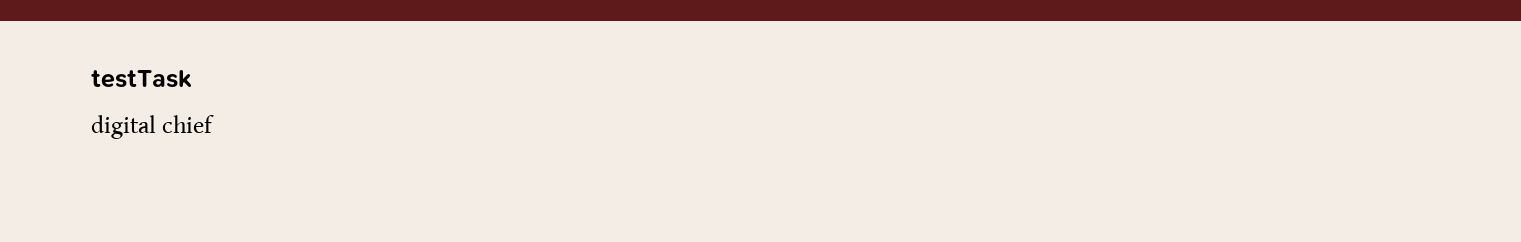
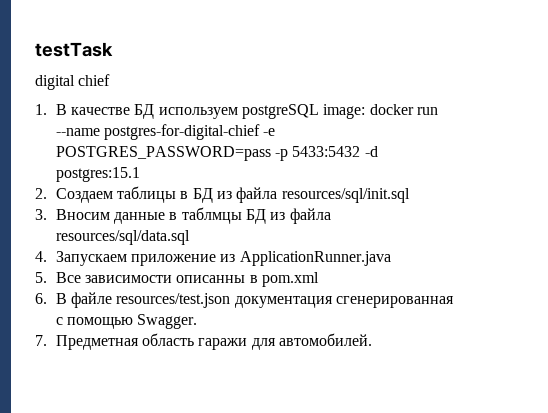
+ 1. В качестве БД используем postgreSQL image: docker run --name postgres-for-digital-chief -e POSTGRES_PASSWORD=pass -p 5433:5432 -d postgres:15.1
+ 2. Создаем таблицы в БД из файла resources/sql/init.sql
+ 3. Вносим данные в таблмцы БД из файла resources/sql/data.sql
+ 4. Запускаем приложение из ApplicationRunner.java
+ 5. Все зависимости описанны в pom.xml
+ 6. В файле resources/test.json документация сгенерированная с помощью Swagger.
+ 7. Предметная область гаражи для автомобилей.

